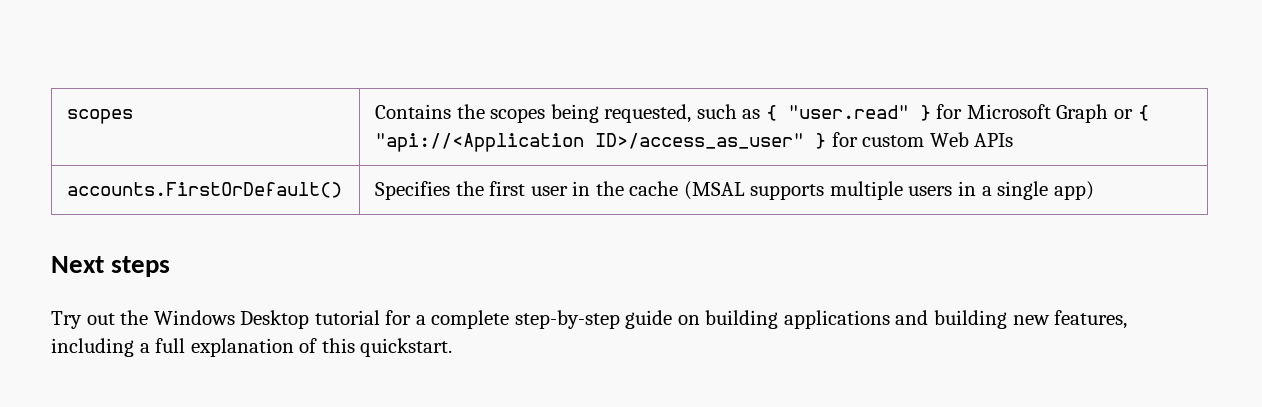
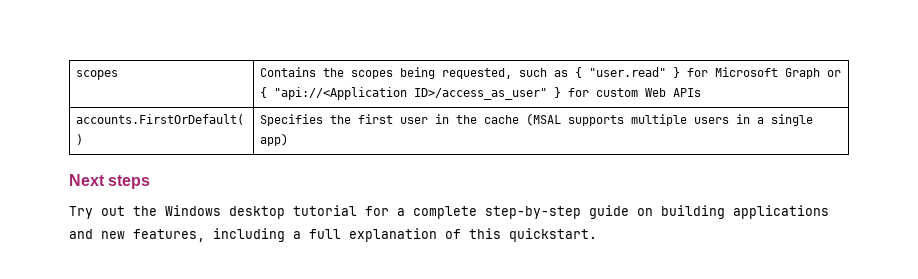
- Try out the Windows Desktop tutorial for a complete step-by-step guide on building applications and building new features, including a full explanation of this quickstart.
+ Try out the Windows desktop tutorial for a complete step-by-step guide on building applications and new features, including a full explanation of this quickstart.

